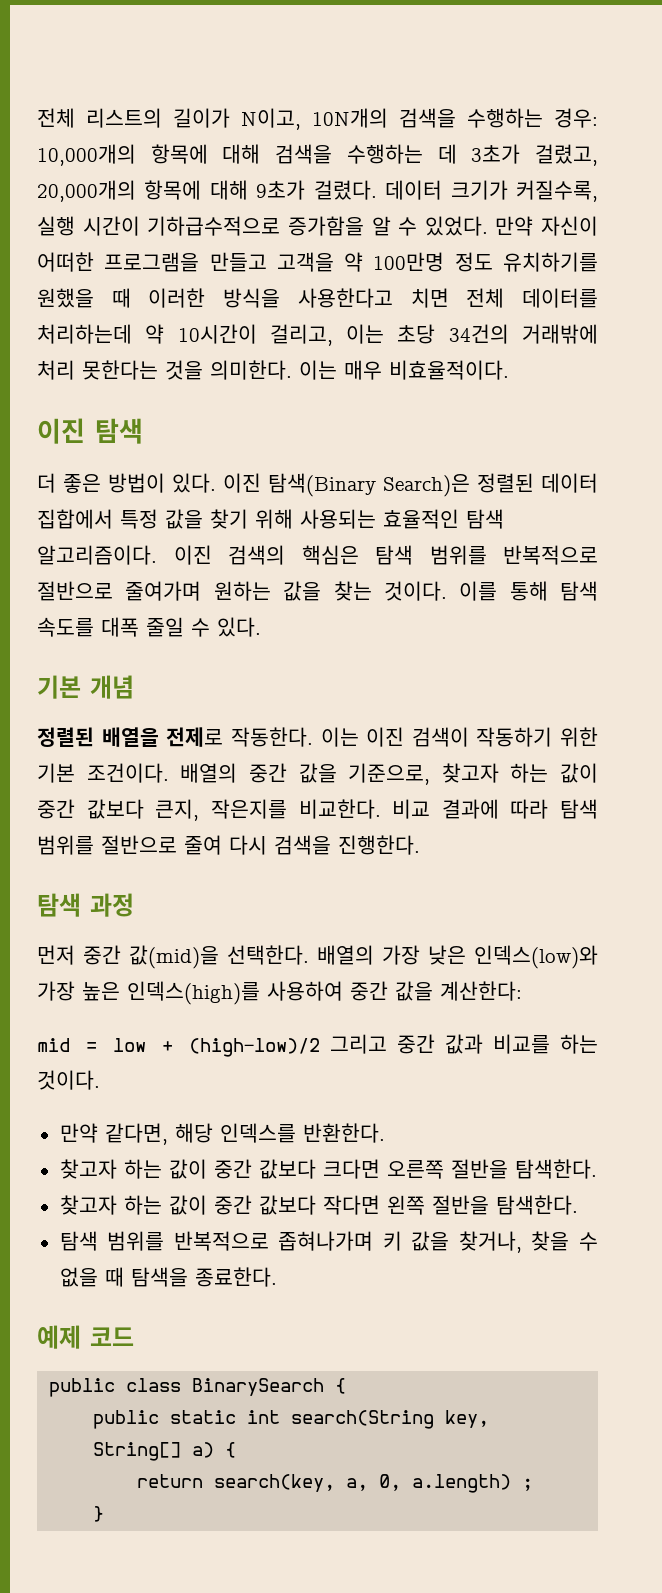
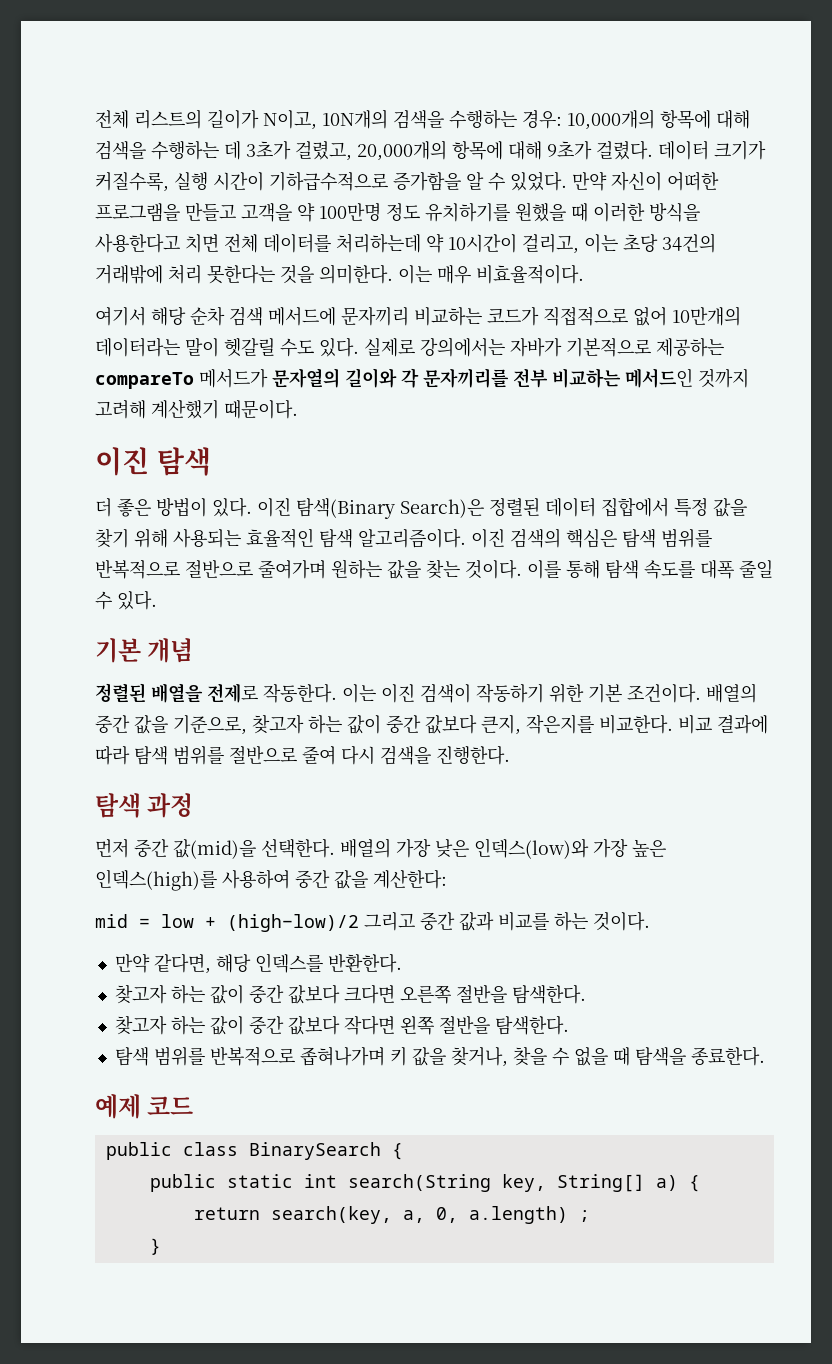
+ 여기서 해당 순차 검색 메서드에 문자끼리 비교하는 코드가 직접적으로 없어 10만개의 데이터라는 말이 헷갈릴 수도 있다. 실제로 강의에서는 자바가 기본적으로 제공하는 compareTo 메서드가 문자열의 길이와 각 문자끼리를 전부 비교하는 메서드인 것까지 고려해 계산했기 때문이다.

